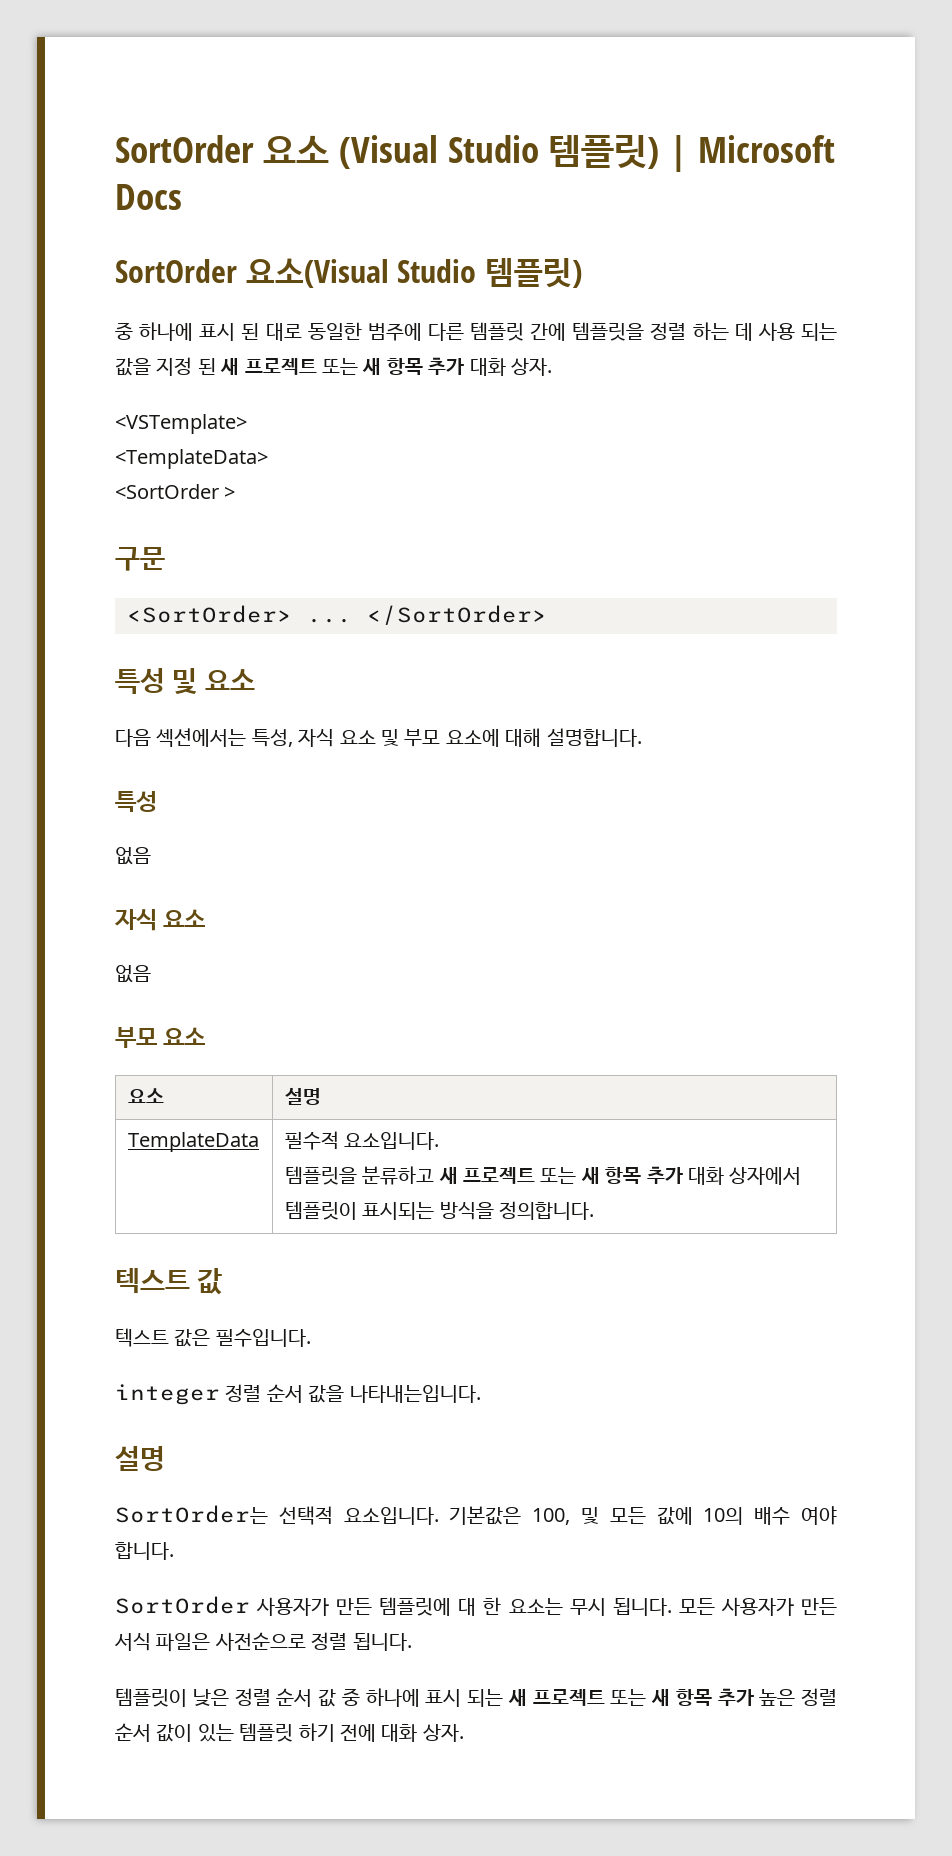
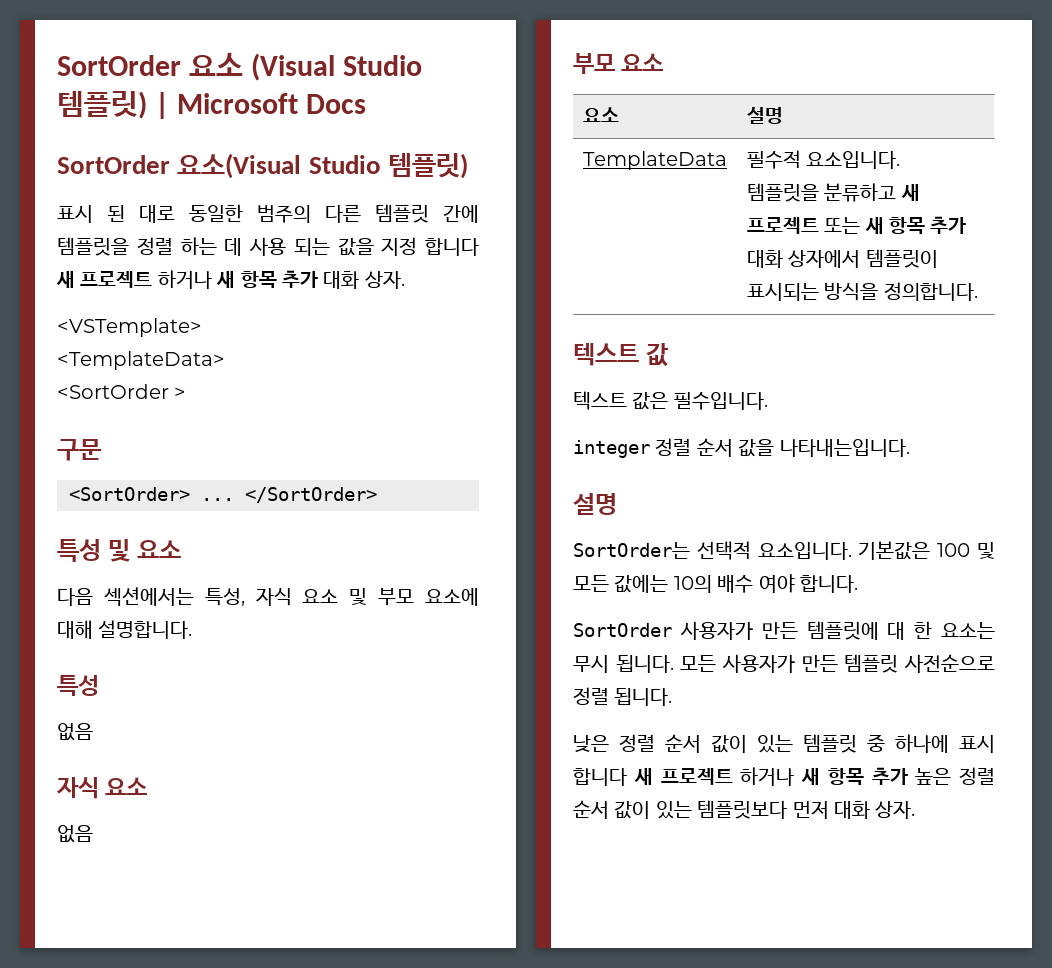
- 중 하나에 표시 된 대로 동일한 범주에 다른 템플릿 간에 템플릿을 정렬 하는 데 사용 되는 값을 지정 된 새 프로젝트 또는 새 항목 추가 대화 상자.
+ 표시 된 대로 동일한 범주의 다른 템플릿 간에 템플릿을 정렬 하는 데 사용 되는 값을 지정 합니다 새 프로젝트 하거나 새 항목 추가 대화 상자.
- 기본값은 100, 및 모든 값에 10의 배수 여야 합니다.
+ 기본값은 100 및 모든 값에는 10의 배수 여야 합니다.
- 모든 사용자가 만든 서식 파일은 사전순으로 정렬 됩니다.
+ 모든 사용자가 만든 템플릿 사전순으로 정렬 됩니다.
- 템플릿이 낮은 정렬 순서 값 중 하나에 표시 되는 새 프로젝트 또는 새 항목 추가 높은 정렬 순서 값이 있는 템플릿 하기 전에 대화 상자.
+ 낮은 정렬 순서 값이 있는 템플릿 중 하나에 표시 합니다 새 프로젝트 하거나 새 항목 추가 높은 정렬 순서 값이 있는 템플릿보다 먼저 대화 상자.

